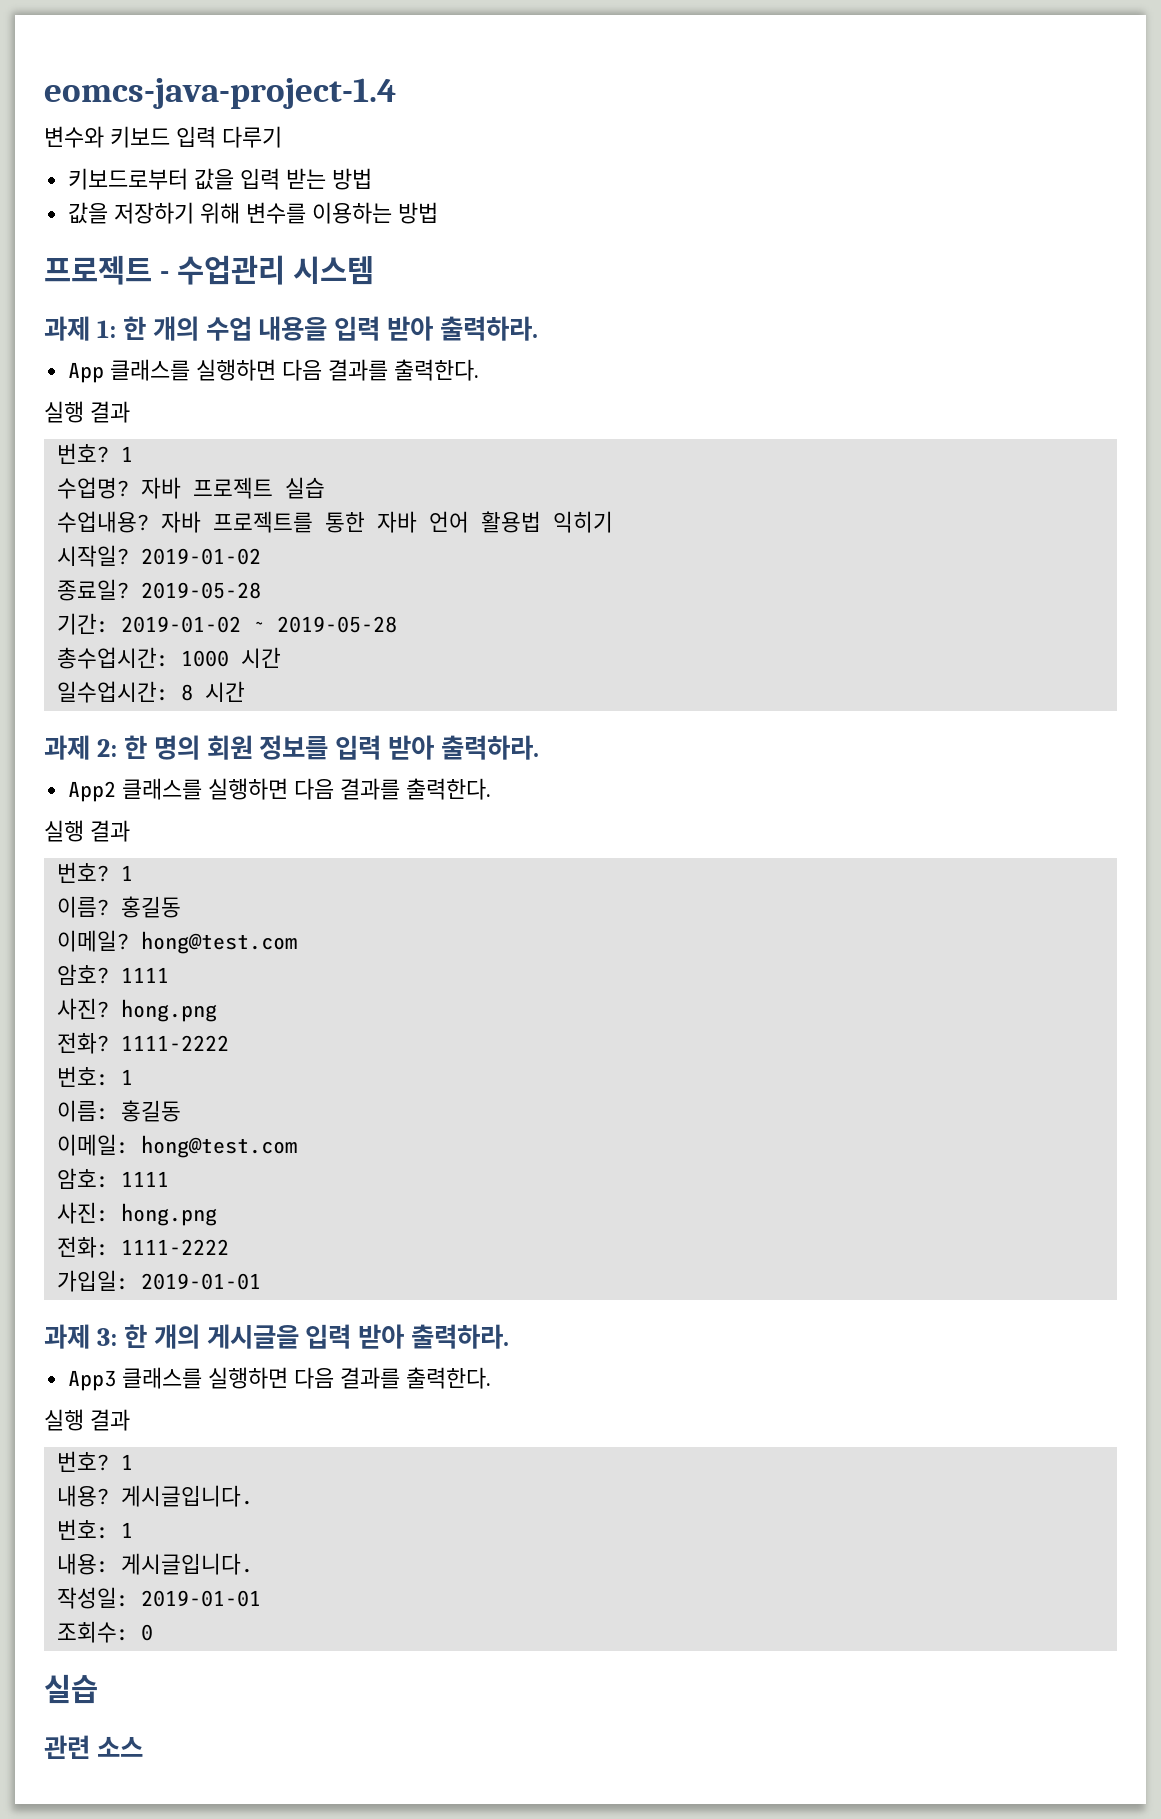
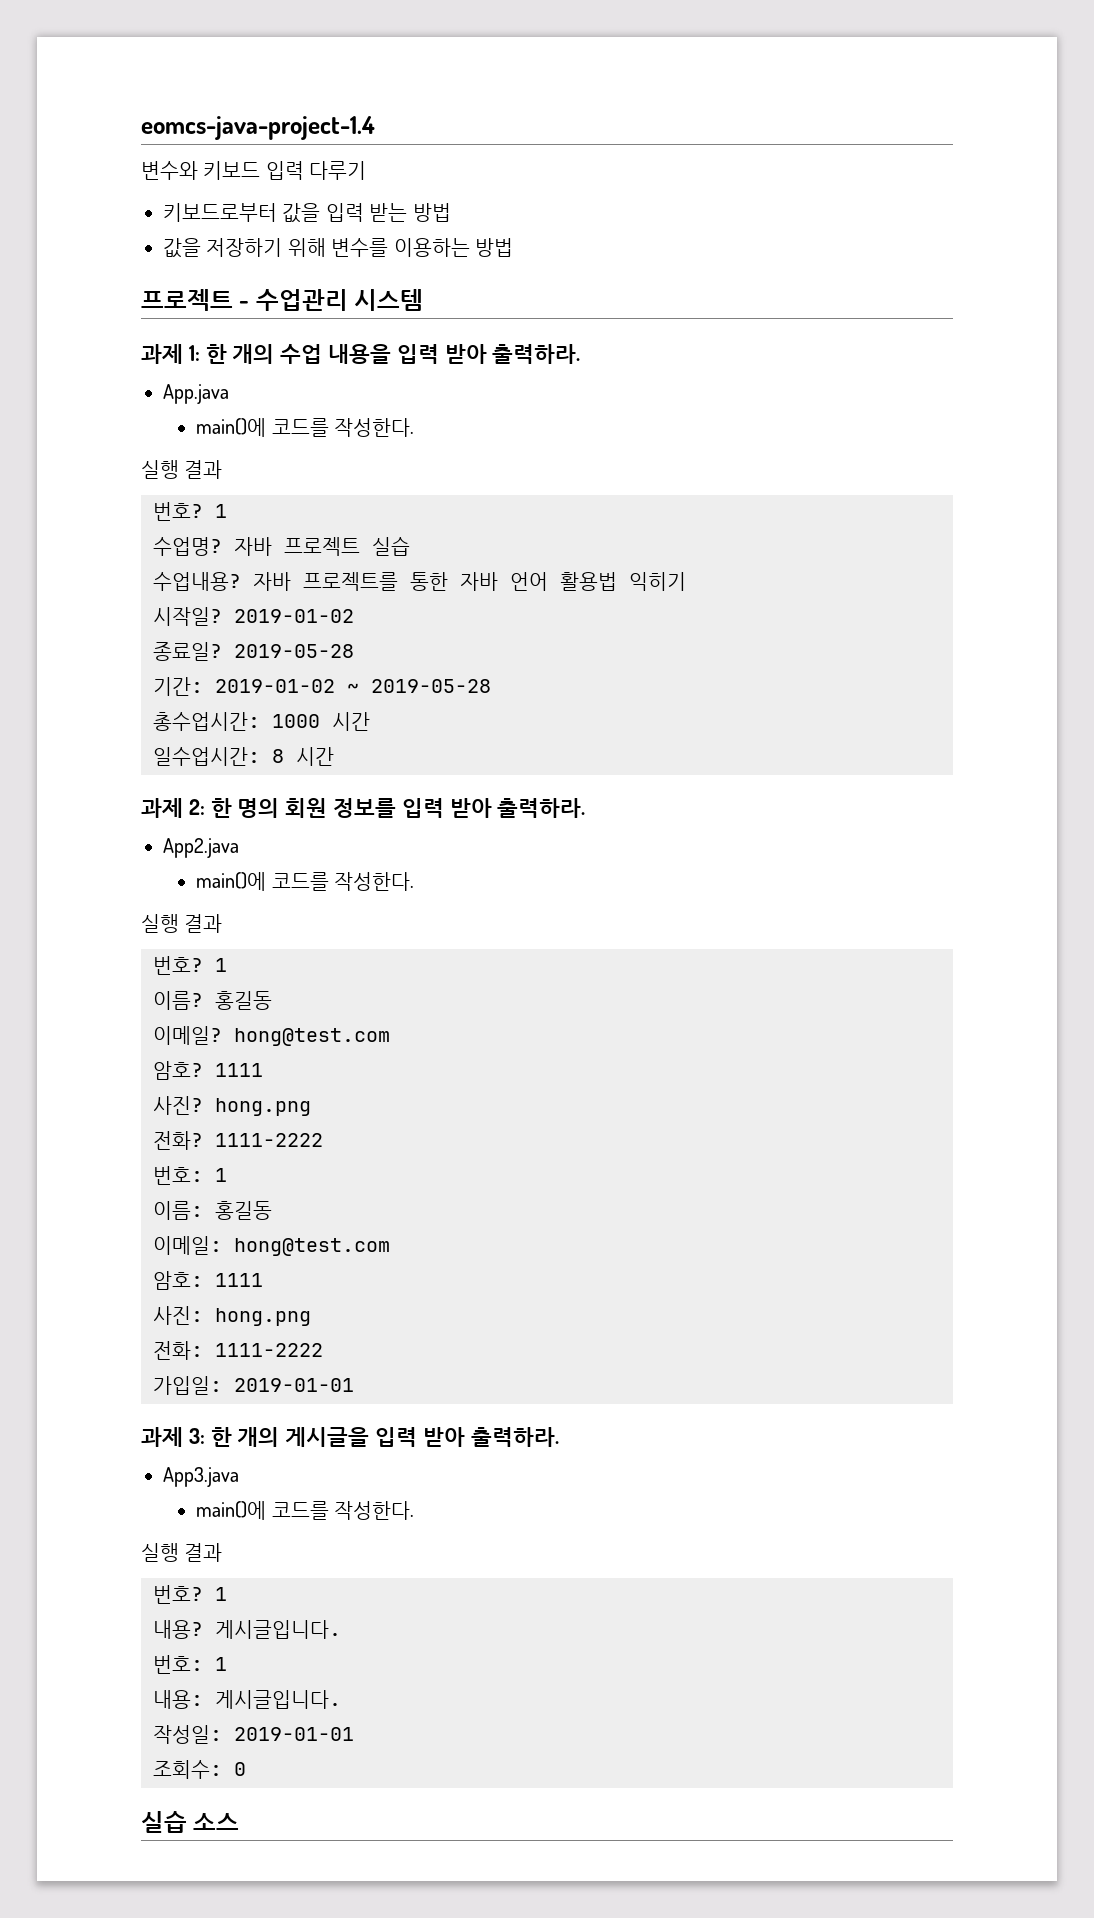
- App 클래스를 실행하면 다음 결과를 출력한다.
+ App.java
+ main()에 코드를 작성한다.
- App2 클래스를 실행하면 다음 결과를 출력한다.
+ App2.java
+ main()에 코드를 작성한다.
- App3 클래스를 실행하면 다음 결과를 출력한다.
+ App3.java
+ main()에 코드를 작성한다.
  조회수: 0
- 실습
- 관련 소스
+ 실습 소스

